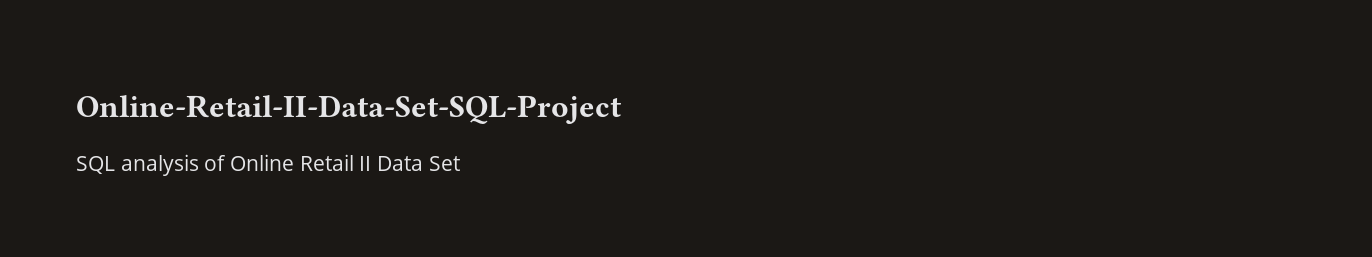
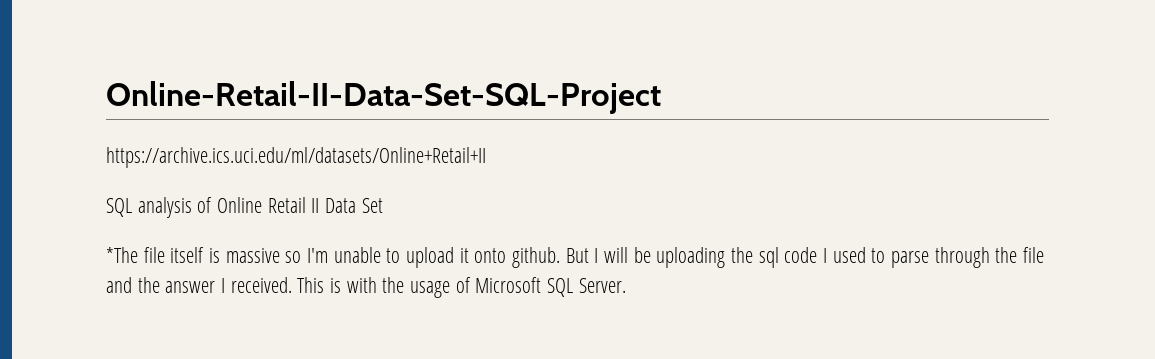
+ https://archive.ics.uci.edu/ml/datasets/Online+Retail+II
+ *The file itself is massive so I'm unable to upload it onto github. But I will be uploading the sql code I used to parse through the file and the answer I received. This is with the usage of Microsoft SQL Server.

